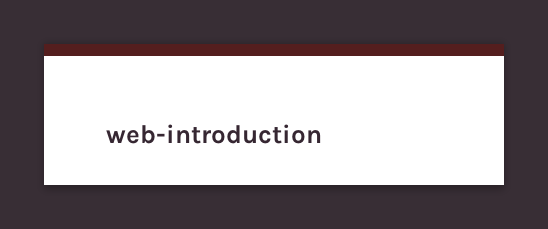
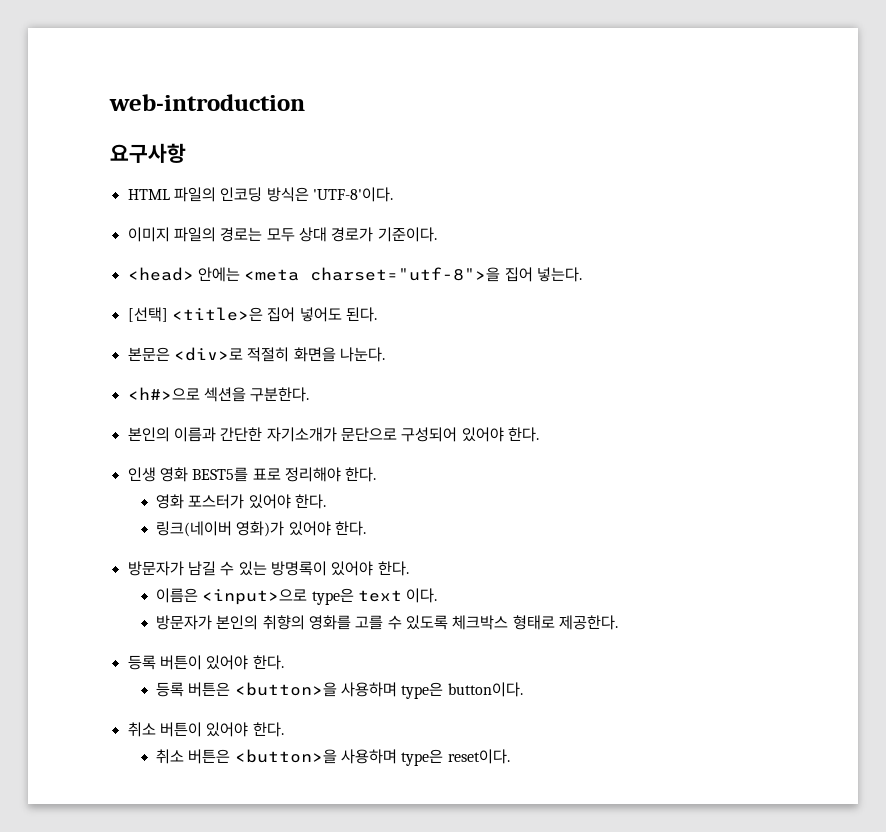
+ 요구사항
+ HTML 파일의 인코딩 방식은 'UTF-8'이다.
+ 이미지 파일의 경로는 모두 상대 경로가 기준이다.
+ <head> 안에는 <meta charset="utf-8">을 집어 넣는다.
+ [선택] <title>은 집어 넣어도 된다.
+ 본문은 <div>로 적절히 화면을 나눈다.
+ <h#>으로 섹션을 구분한다.
+ 본인의 이름과 간단한 자기소개가 문단으로 구성되어 있어야 한다.
+ 인생 영화 BEST5를 표로 정리해야 한다.
+ 영화 포스터가 있어야 한다.
+ 링크(네이버 영화)가 있어야 한다.
+ 방문자가 남길 수 있는 방명록이 있어야 한다.
+ 이름은 <input>으로 type은 text 이다.
+ 방문자가 본인의 취향의 영화를 고를 수 있도록 체크박스 형태로 제공한다.
+ 등록 버튼이 있어야 한다.
+ 등록 버튼은 <button>을 사용하며 type은 button이다.
+ 취소 버튼이 있어야 한다.
+ 취소 버튼은 <button>을 사용하며 type은 reset이다.

